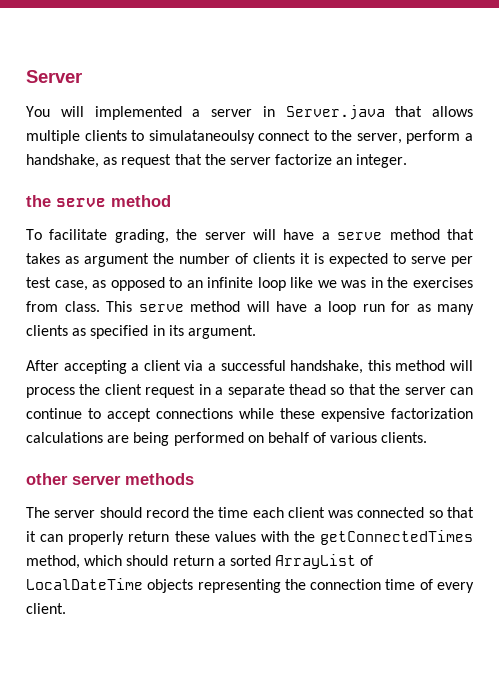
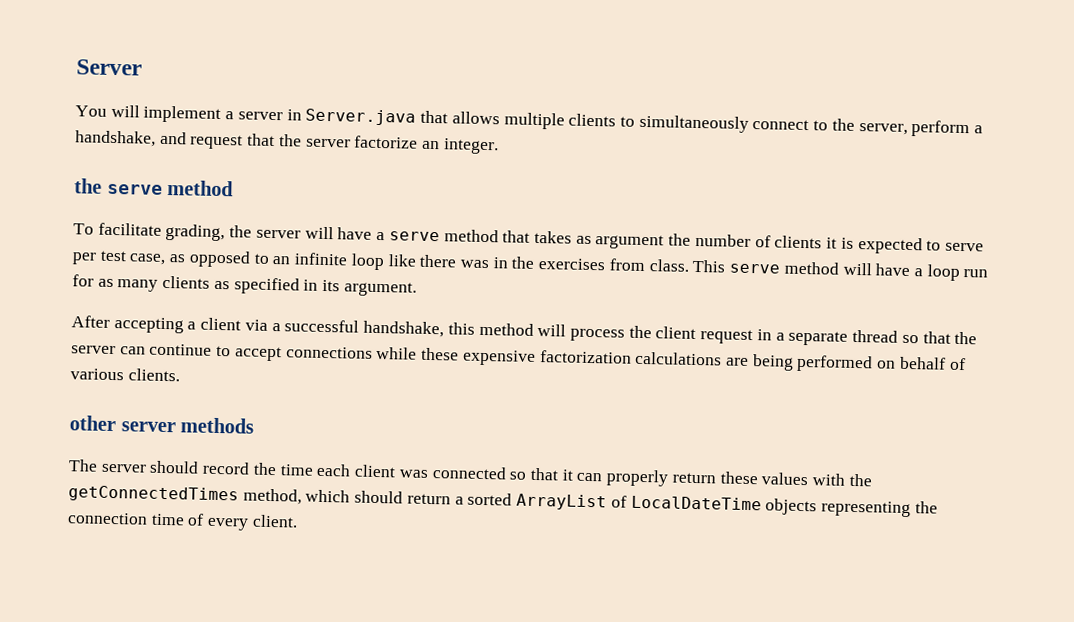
- You will implemented a server in Server.java that allows multiple clients to simulataneoulsy connect to the server, perform a handshake, as request that the server factorize an integer.
+ You will implement a server in Server.java that allows multiple clients to simultaneously connect to the server, perform a handshake, and request that the server factorize an integer.
- To facilitate grading, the server will have a serve method that takes as argument the number of clients it is expected to serve per test case, as opposed to an infinite loop like we was in the exercises from class.
+ To facilitate grading, the server will have a serve method that takes as argument the number of clients it is expected to serve per test case, as opposed to an infinite loop like there was in the exercises from class.
- After accepting a client via a successful handshake, this method will process the client request in a separate thead so that the server can continue to accept connections while these expensive factorization calculations are being performed on behalf of various clients.
+ After accepting a client via a successful handshake, this method will process the client request in a separate thread so that the server can continue to accept connections while these expensive factorization calculations are being performed on behalf of various clients.

